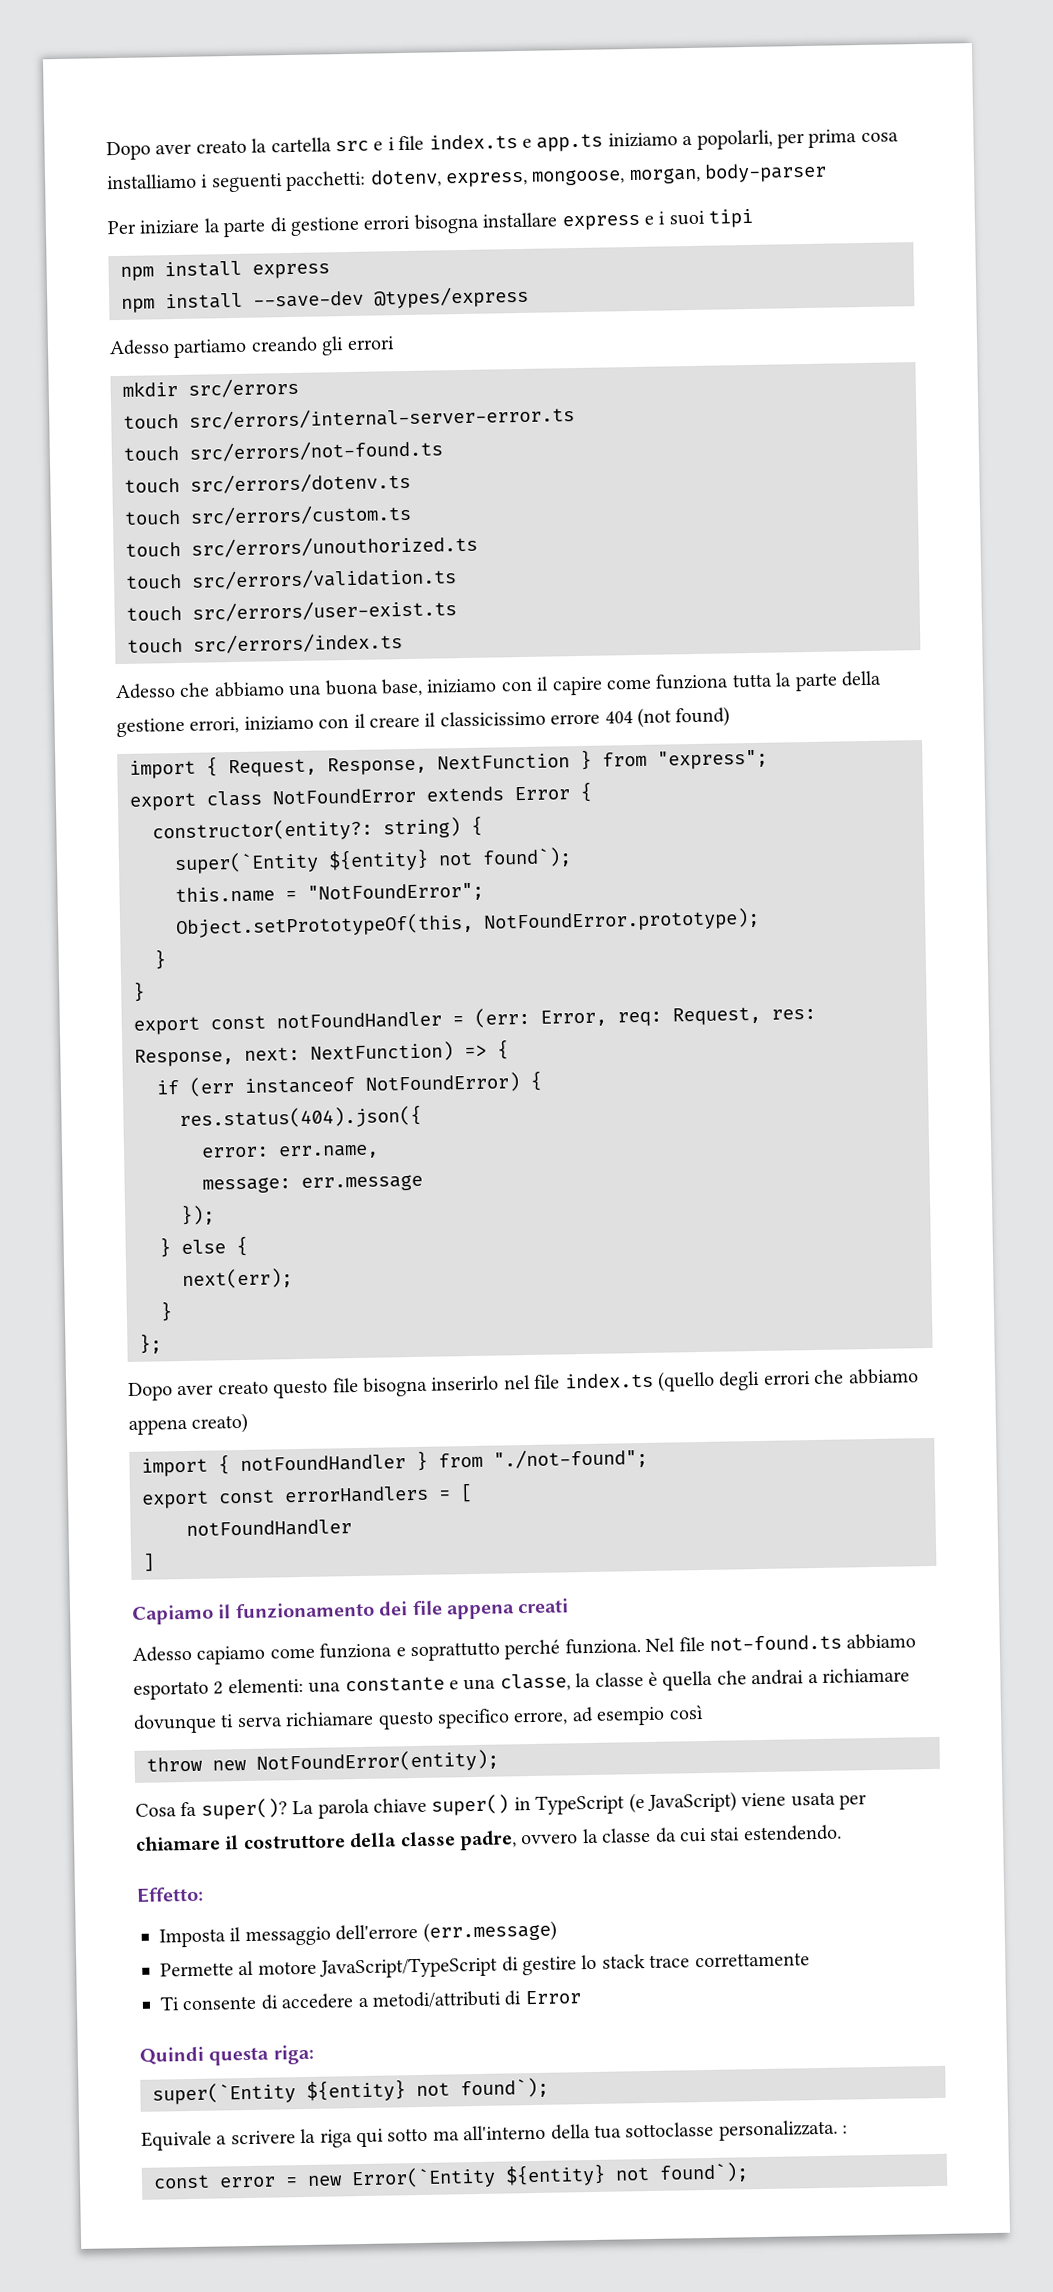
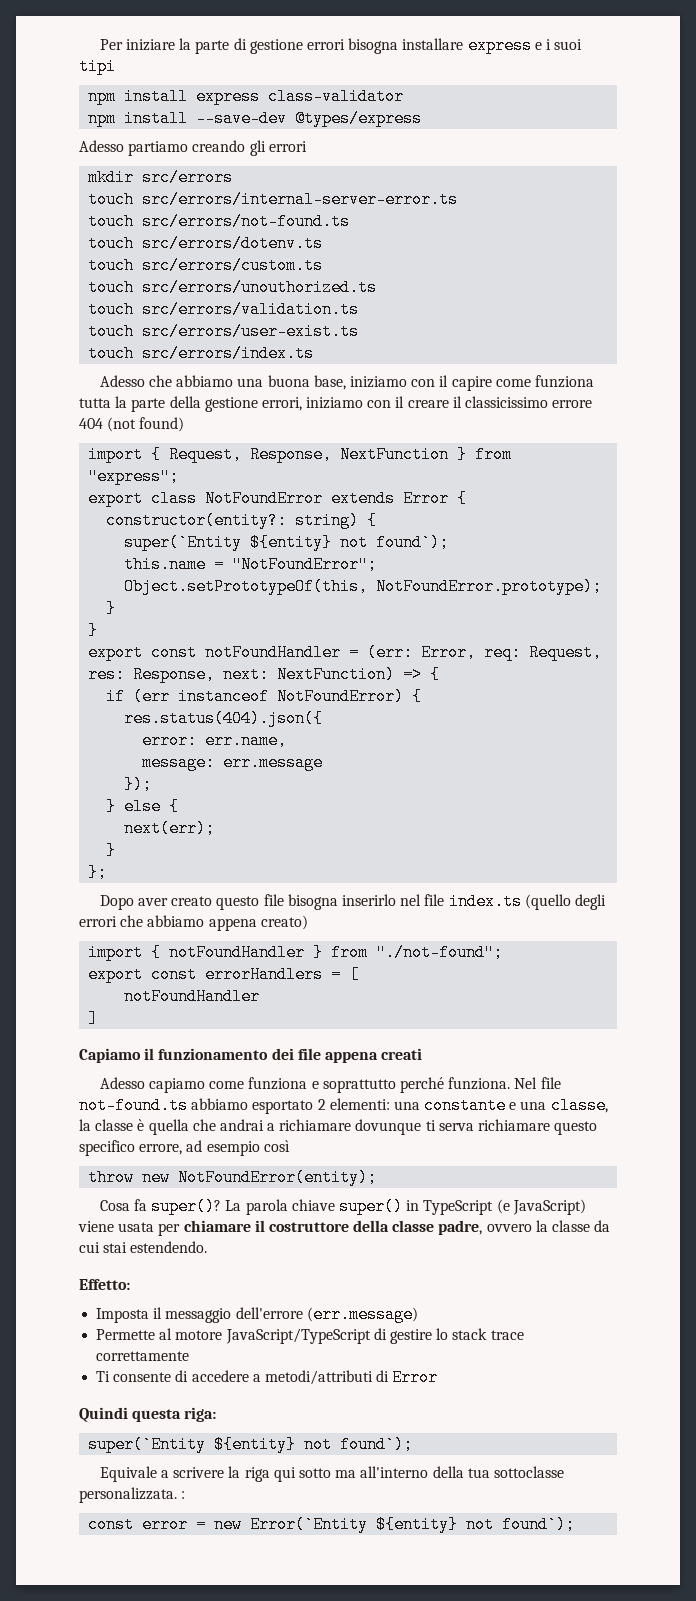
- Dopo aver creato la cartella src e i file index.ts e app.ts iniziamo a popolarli, per prima cosa installiamo i seguenti pacchetti: dotenv, express, mongoose, morgan, body-parser
- npm install express
+ npm install express class-validator

